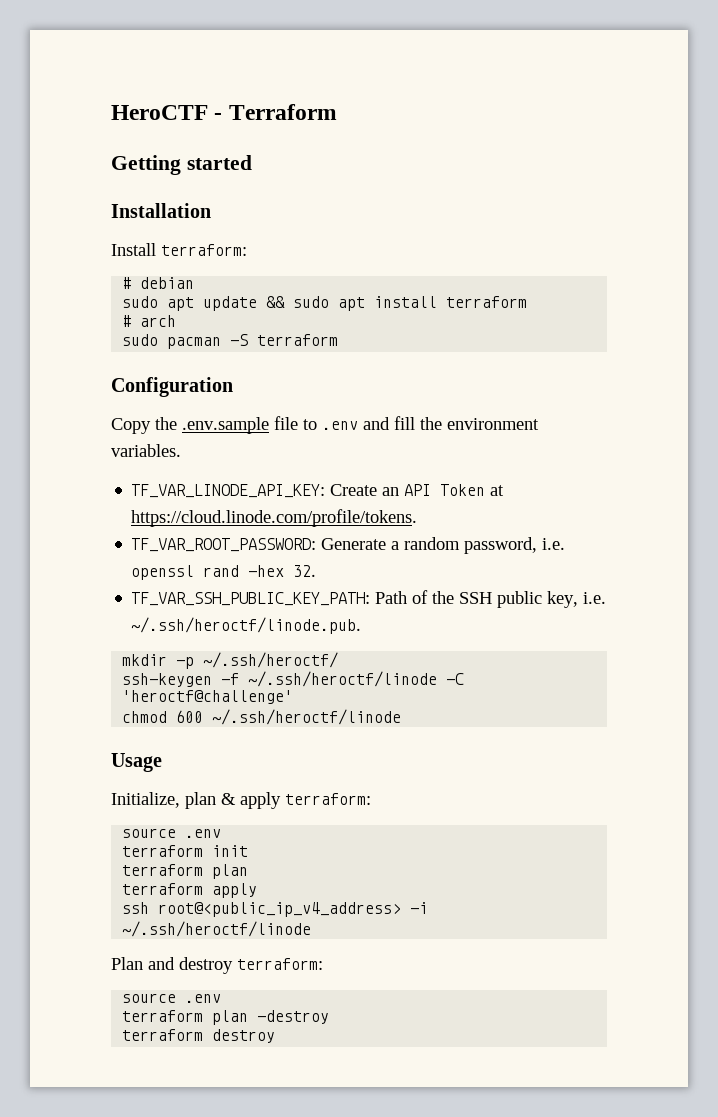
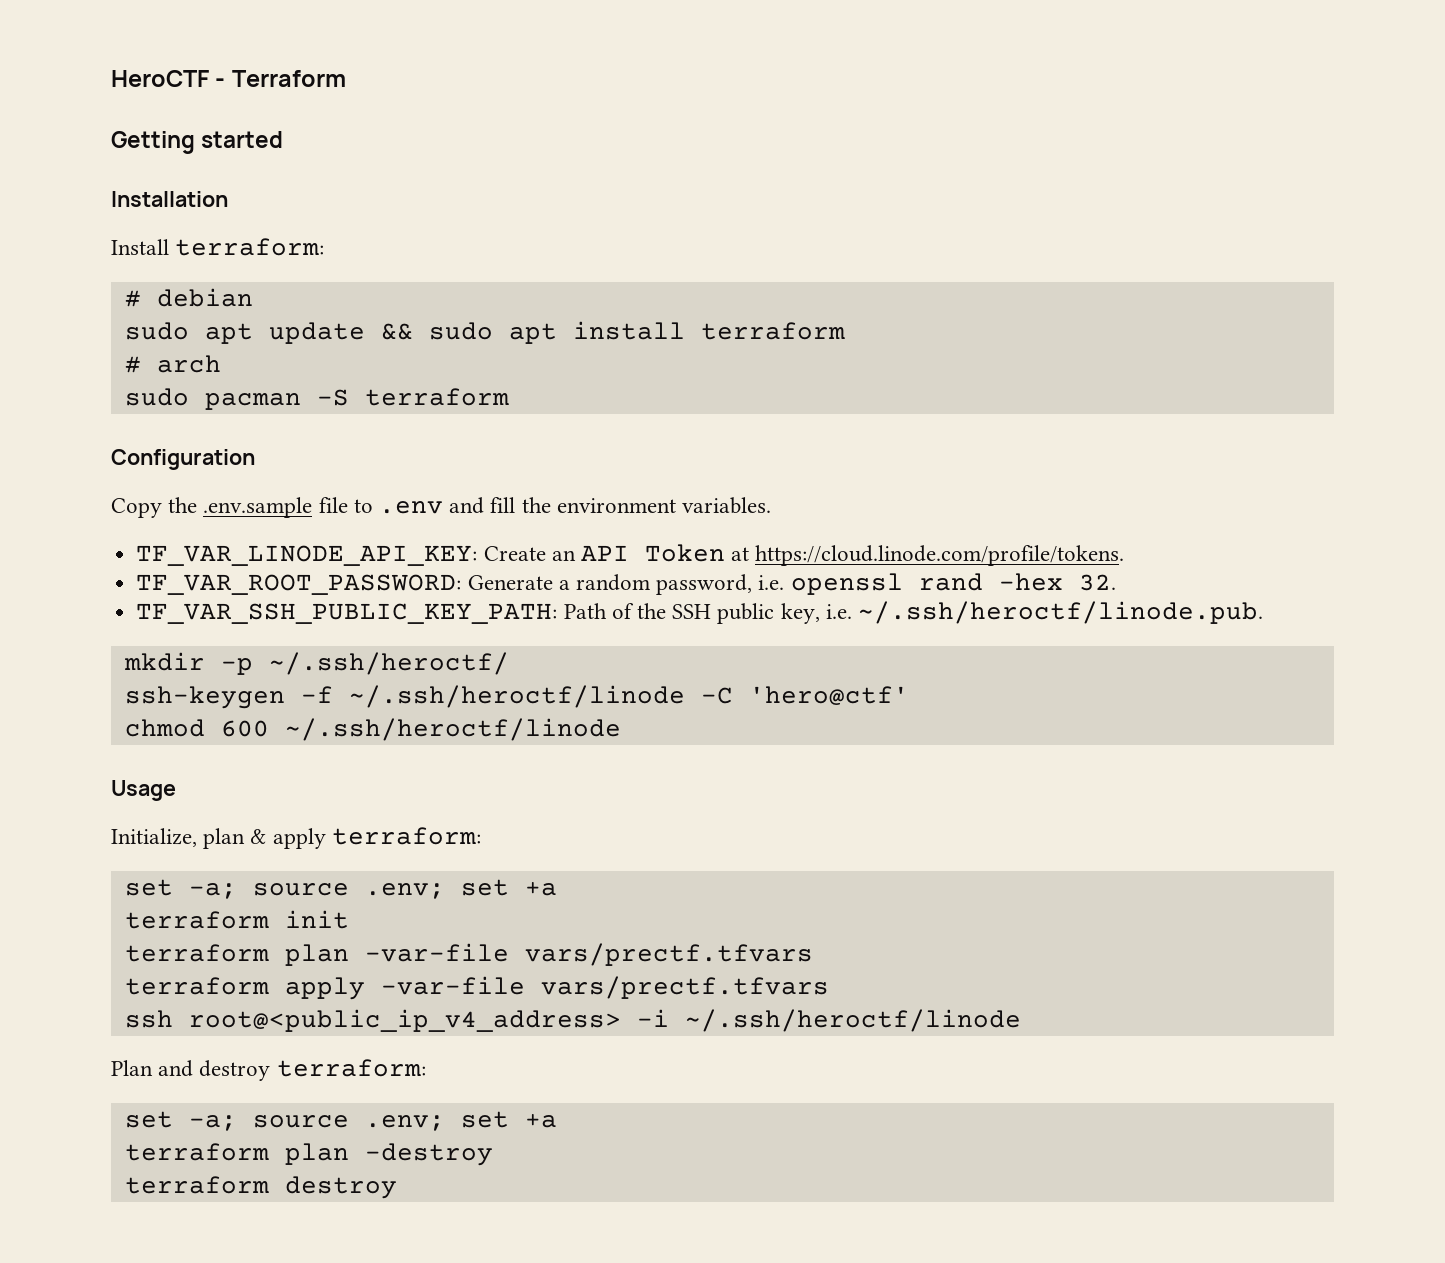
- ssh-keygen -f ~/.ssh/heroctf/linode -C 'heroctf@challenge'
+ ssh-keygen -f ~/.ssh/heroctf/linode -C 'hero@ctf'
  Initialize, plan & apply terraform:
- source .env
+ set -a; source .env; set +a
  terraform init
- terraform plan
+ terraform plan -var-file vars/prectf.tfvars
- terraform apply
+ terraform apply -var-file vars/prectf.tfvars
  Plan and destroy terraform:
- source .env
+ set -a; source .env; set +a

